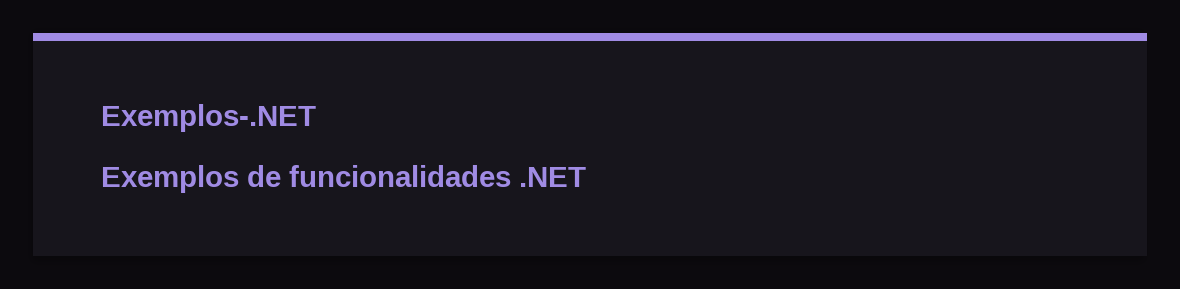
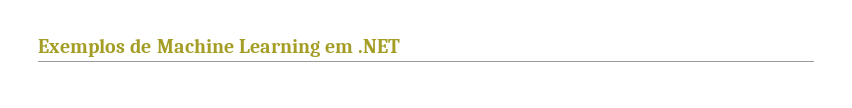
- Exemplos-.NET
- Exemplos de funcionalidades .NET
+ Exemplos de Machine Learning em .NET

